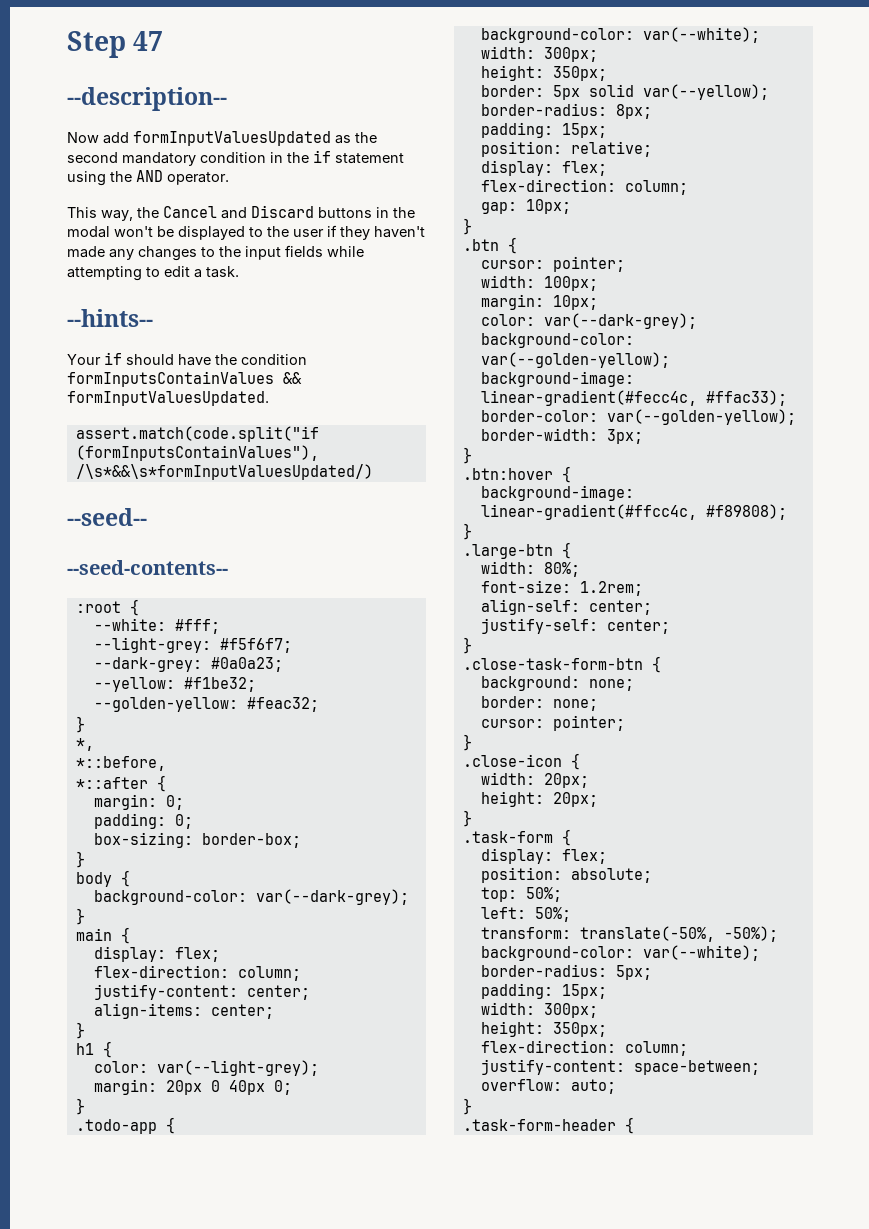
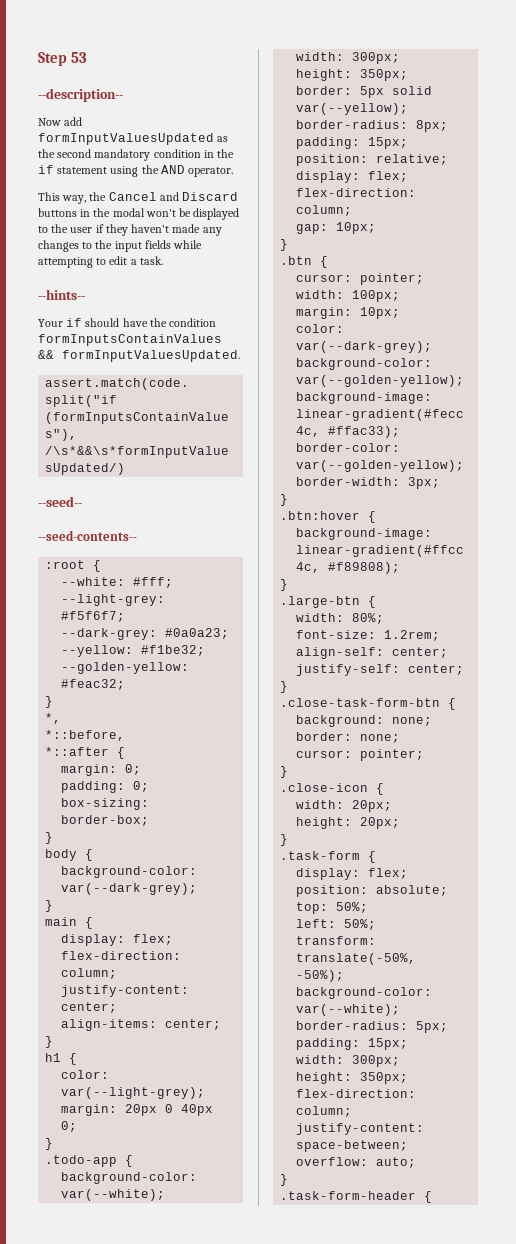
- Step 47
+ Step 53

